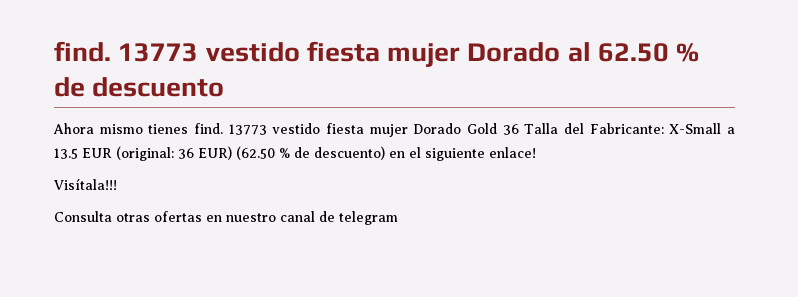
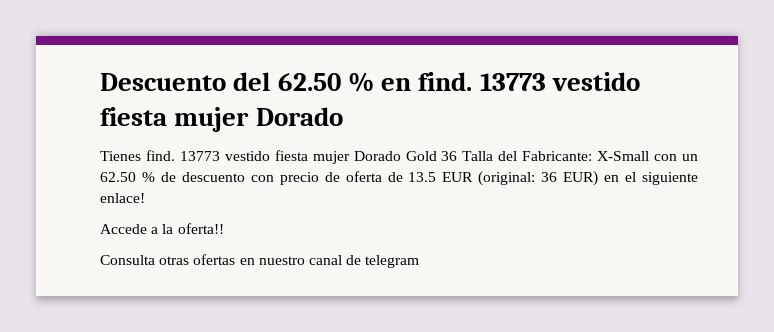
- find. 13773 vestido fiesta mujer Dorado al 62.50 % de descuento
- Ahora mismo tienes find.
+ Descuento del 62.50 % en find. 13773 vestido fiesta mujer Dorado
+ Tienes find.
- 13773 vestido fiesta mujer Dorado Gold 36 Talla del Fabricante: X-Small a 13.5 EUR (original: 36 EUR) (62.50 % de descuento) en el siguiente enlace!
+ 13773 vestido fiesta mujer Dorado Gold 36 Talla del Fabricante: X-Small con un 62.50 % de descuento con precio de oferta de 13.5 EUR (original: 36 EUR) en el siguiente enlace!
- Visítala!!!
+ Accede a la oferta!!

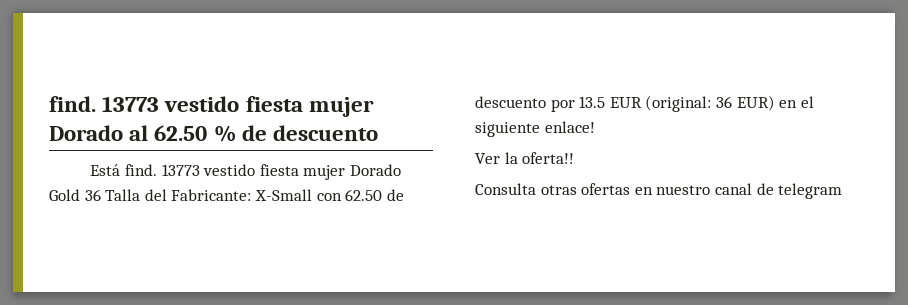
- Descuento del 62.50 % en find. 13773 vestido fiesta mujer Dorado
- Tienes find.
+ find. 13773 vestido fiesta mujer Dorado al 62.50 % de descuento
+ Está find.
- 13773 vestido fiesta mujer Dorado Gold 36 Talla del Fabricante: X-Small con un 62.50 % de descuento con precio de oferta de 13.5 EUR (original: 36 EUR) en el siguiente enlace!
+ 13773 vestido fiesta mujer Dorado Gold 36 Talla del Fabricante: X-Small con 62.50 de descuento por 13.5 EUR (original: 36 EUR) en el siguiente enlace!
- Accede a la oferta!!
+ Ver la oferta!!

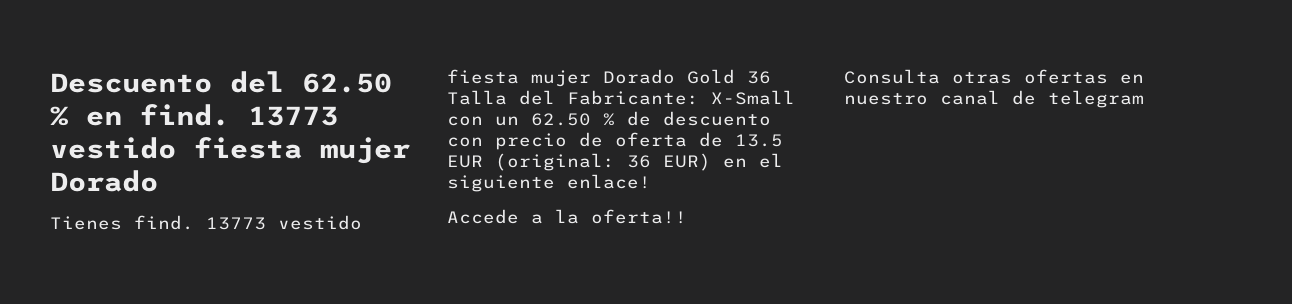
- find. 13773 vestido fiesta mujer Dorado al 62.50 % de descuento
- Está find.
+ Descuento del 62.50 % en find. 13773 vestido fiesta mujer Dorado
+ Tienes find.
- 13773 vestido fiesta mujer Dorado Gold 36 Talla del Fabricante: X-Small con 62.50 de descuento por 13.5 EUR (original: 36 EUR) en el siguiente enlace!
+ 13773 vestido fiesta mujer Dorado Gold 36 Talla del Fabricante: X-Small con un 62.50 % de descuento con precio de oferta de 13.5 EUR (original: 36 EUR) en el siguiente enlace!
- Ver la oferta!!
+ Accede a la oferta!!

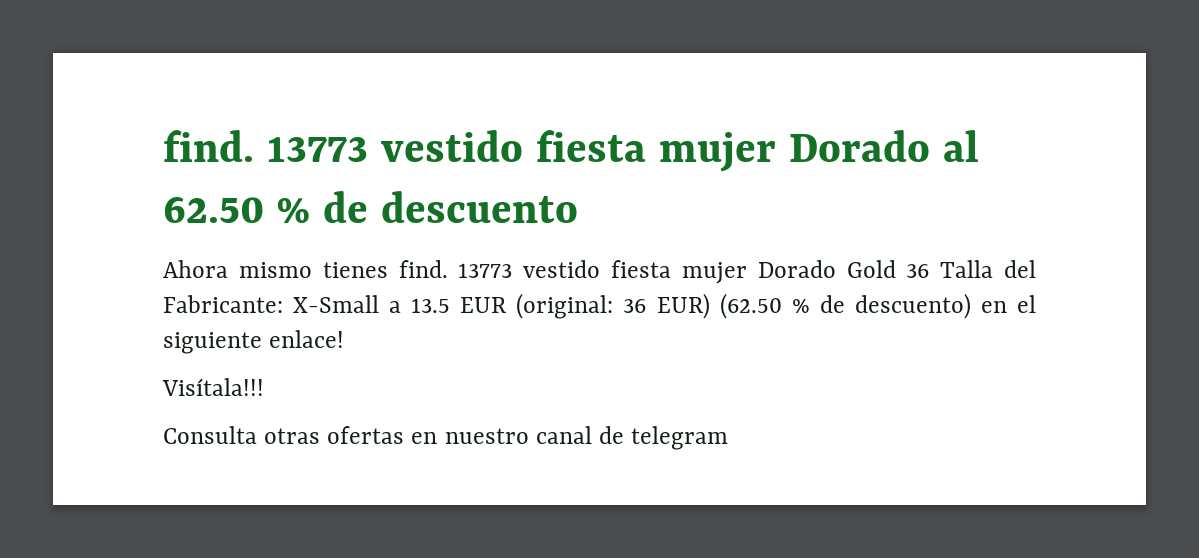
- Descuento del 62.50 % en find. 13773 vestido fiesta mujer Dorado
- Tienes find.
+ find. 13773 vestido fiesta mujer Dorado al 62.50 % de descuento
+ Ahora mismo tienes find.
- 13773 vestido fiesta mujer Dorado Gold 36 Talla del Fabricante: X-Small con un 62.50 % de descuento con precio de oferta de 13.5 EUR (original: 36 EUR) en el siguiente enlace!
+ 13773 vestido fiesta mujer Dorado Gold 36 Talla del Fabricante: X-Small a 13.5 EUR (original: 36 EUR) (62.50 % de descuento) en el siguiente enlace!
- Accede a la oferta!!
+ Visítala!!!

